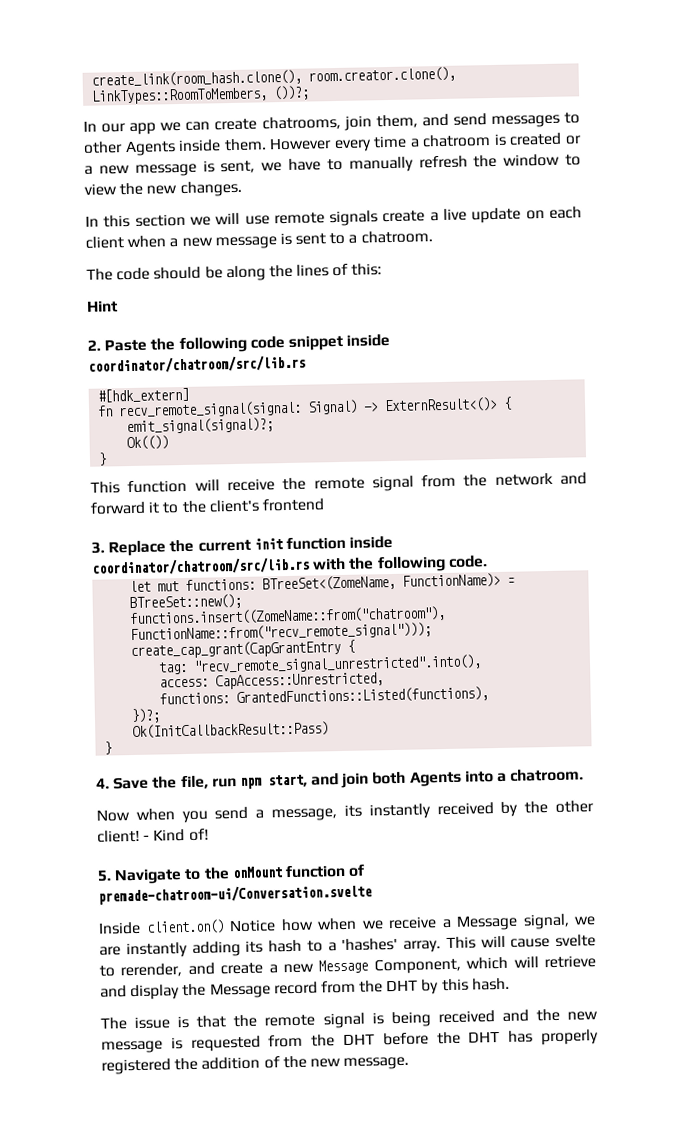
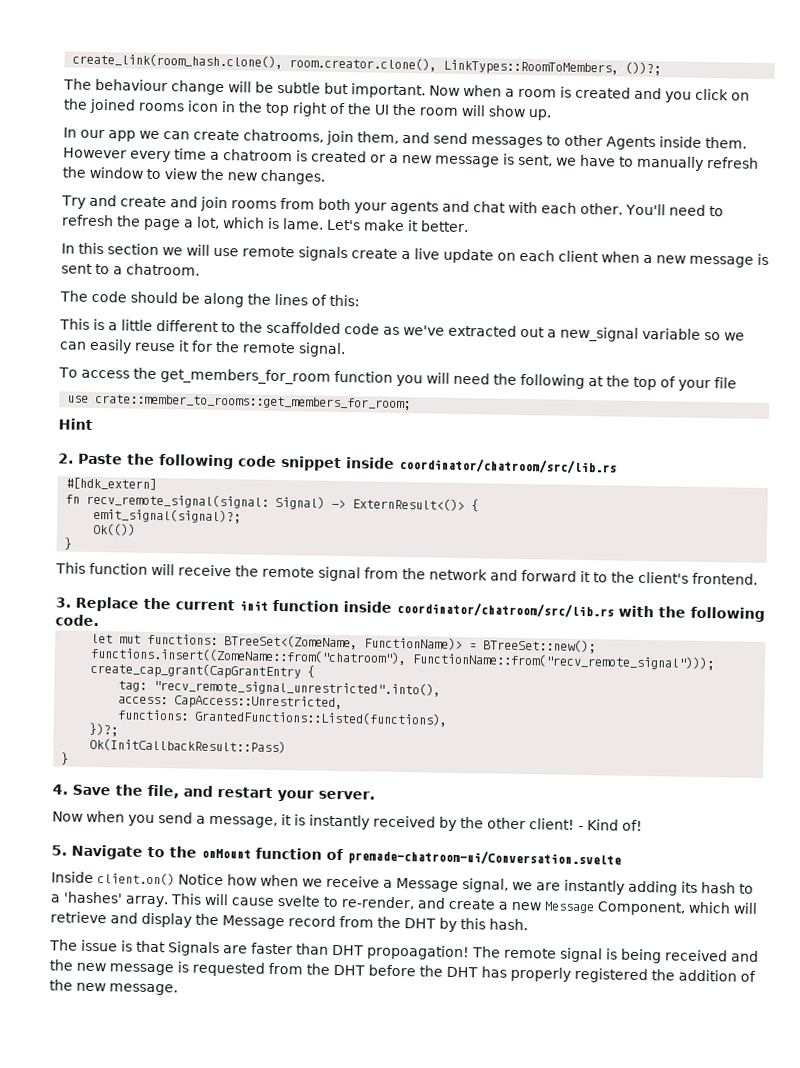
+ The behaviour change will be subtle but important. Now when a room is created and you click on the joined rooms icon in the top right of the UI the room will show up.
+ Try and create and join rooms from both your agents and chat with each other. You'll need to refresh the page a lot, which is lame. Let's make it better.
+ This is a little different to the scaffolded code as we've extracted out a new_signal variable so we can easily reuse it for the remote signal.
+ To access the get_members_for_room function you will need the following at the top of your file
+ use crate::member_to_rooms::get_members_for_room;
- This function will receive the remote signal from the network and forward it to the client's frontend
+ This function will receive the remote signal from the network and forward it to the client's frontend.
- 4. Save the file, run npm start, and join both Agents into a chatroom.
+ 4. Save the file, and restart your server.
- Now when you send a message, its instantly received by the other client!
+ Now when you send a message, it is instantly received by the other client!
- This will cause svelte to rerender, and create a new Message Component, which will retrieve and display the Message record from the DHT by this hash.
+ This will cause svelte to re-render, and create a new Message Component, which will retrieve and display the Message record from the DHT by this hash.
- The issue is that the remote signal is being received and the new message is requested from the DHT before the DHT has properly registered the addition of the new message.
+ The issue is that Signals are faster than DHT propoagation! The remote signal is being received and the new message is requested from the DHT before the DHT has properly registered the addition of the new message.

